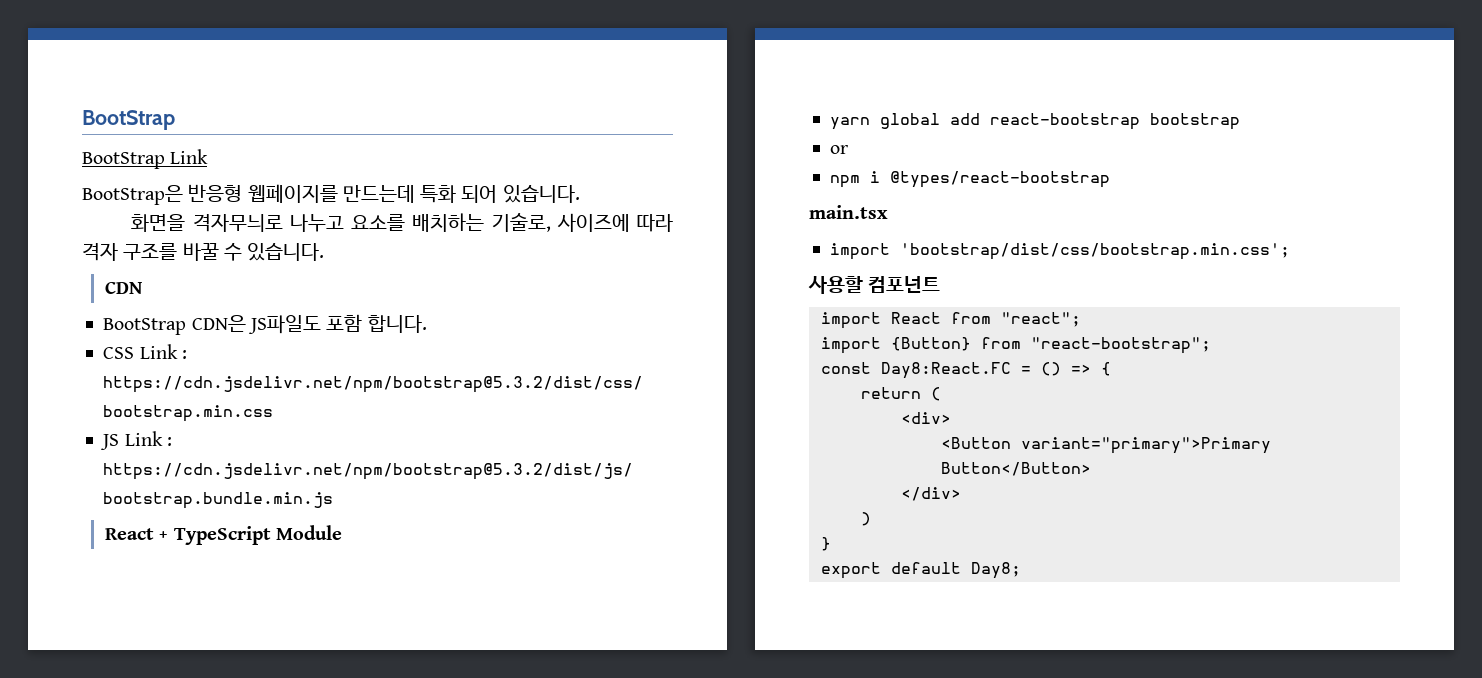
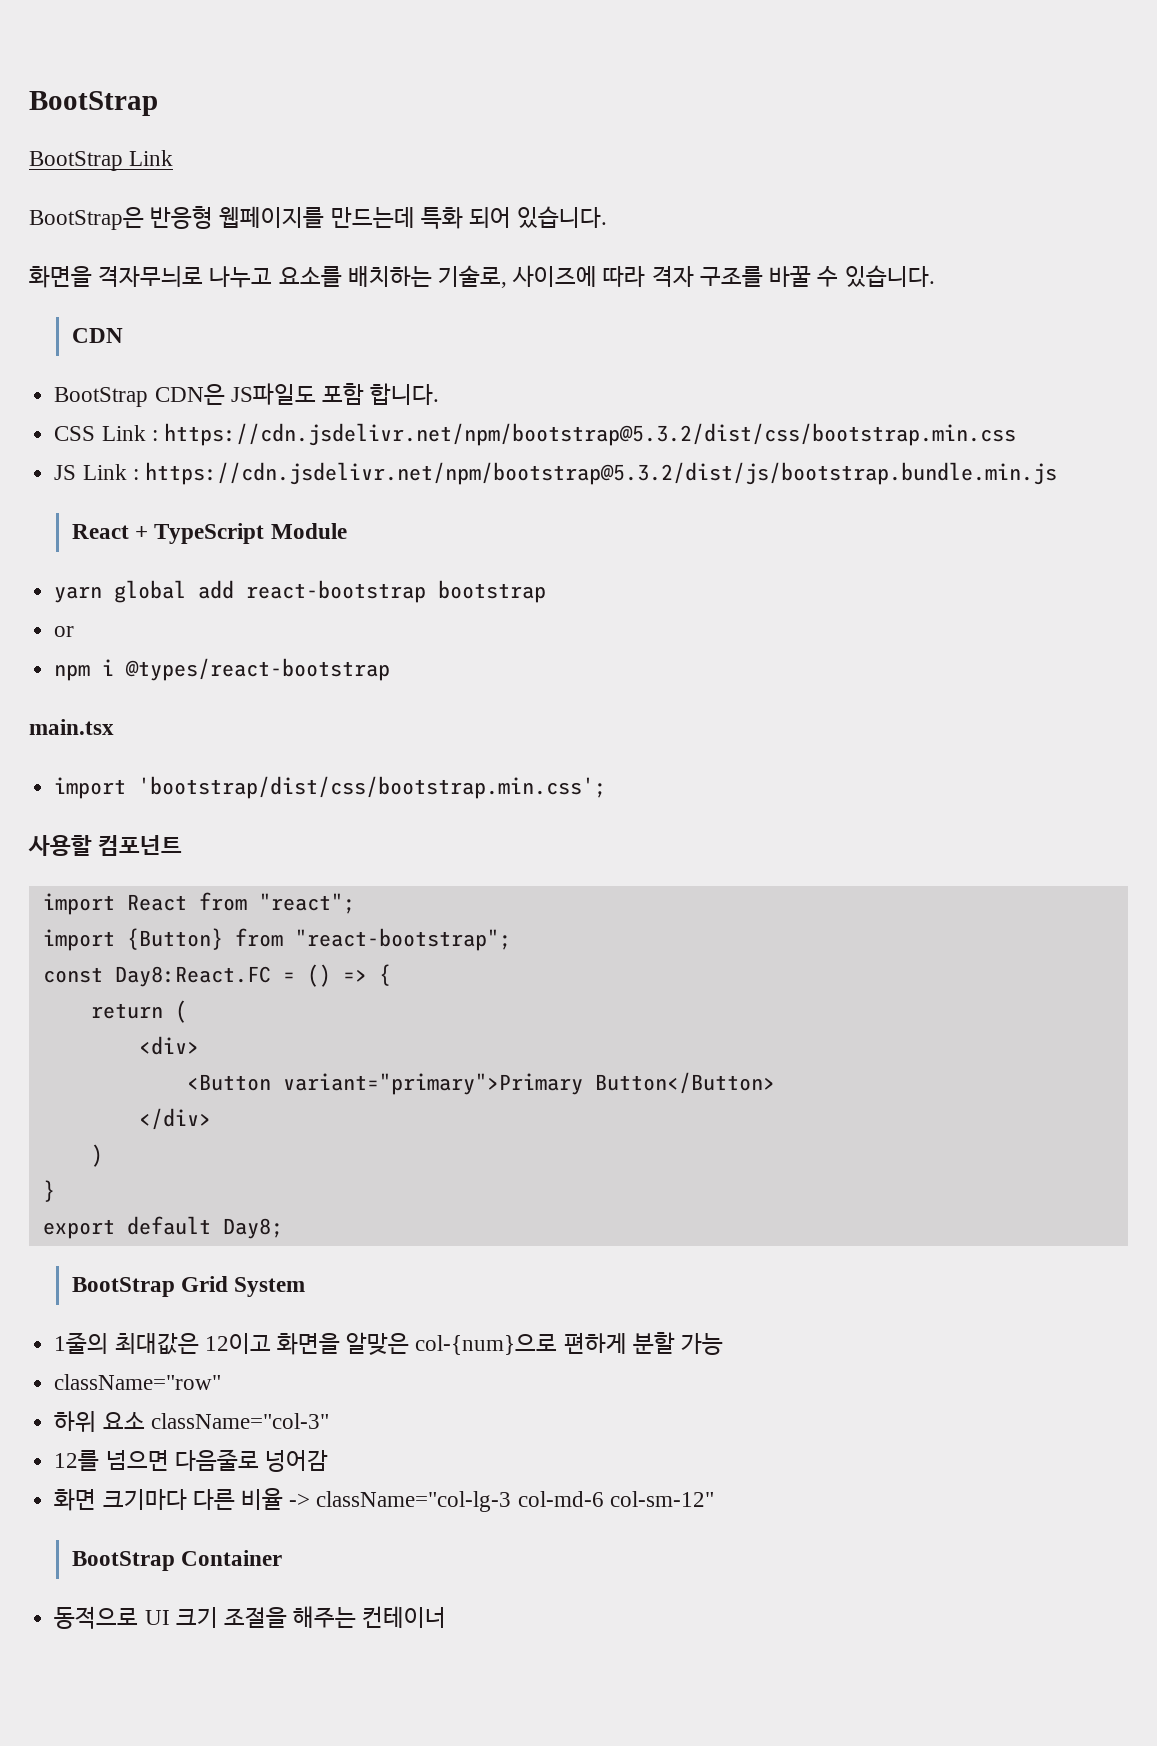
+ BootStrap Grid System
+ 1줄의 최대값은 12이고 화면을 알맞은 col-{num}으로 편하게 분할 가능
+ className="row"
+ 하위 요소 className="col-3"
+ 12를 넘으면 다음줄로 넝어감
+ 화면 크기마다 다른 비율 -> className="col-lg-3 col-md-6 col-sm-12"
+ BootStrap Container
+ 동적으로 UI 크기 조절을 해주는 컨테이너

